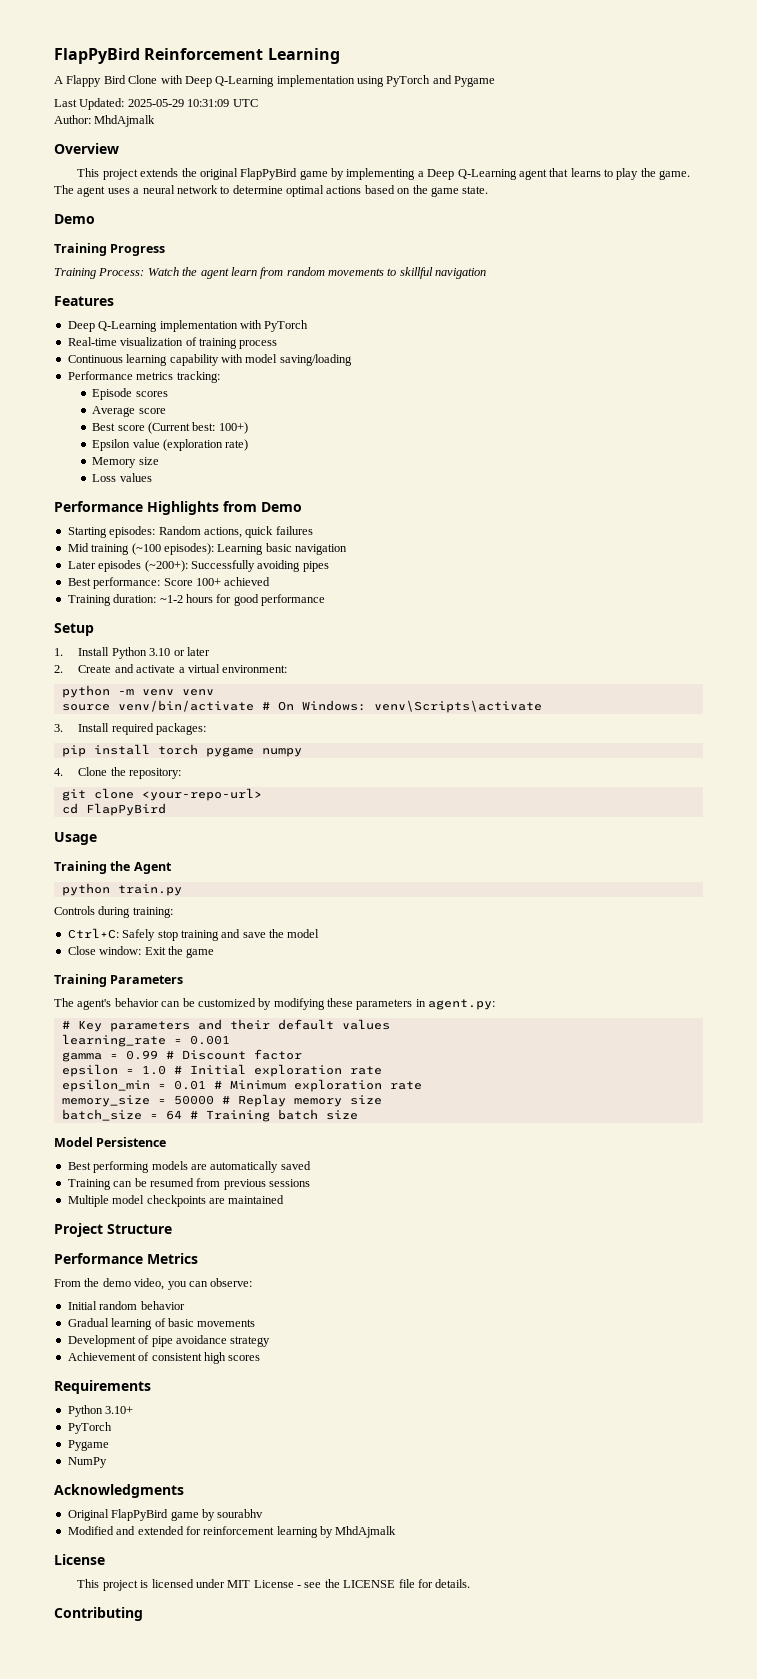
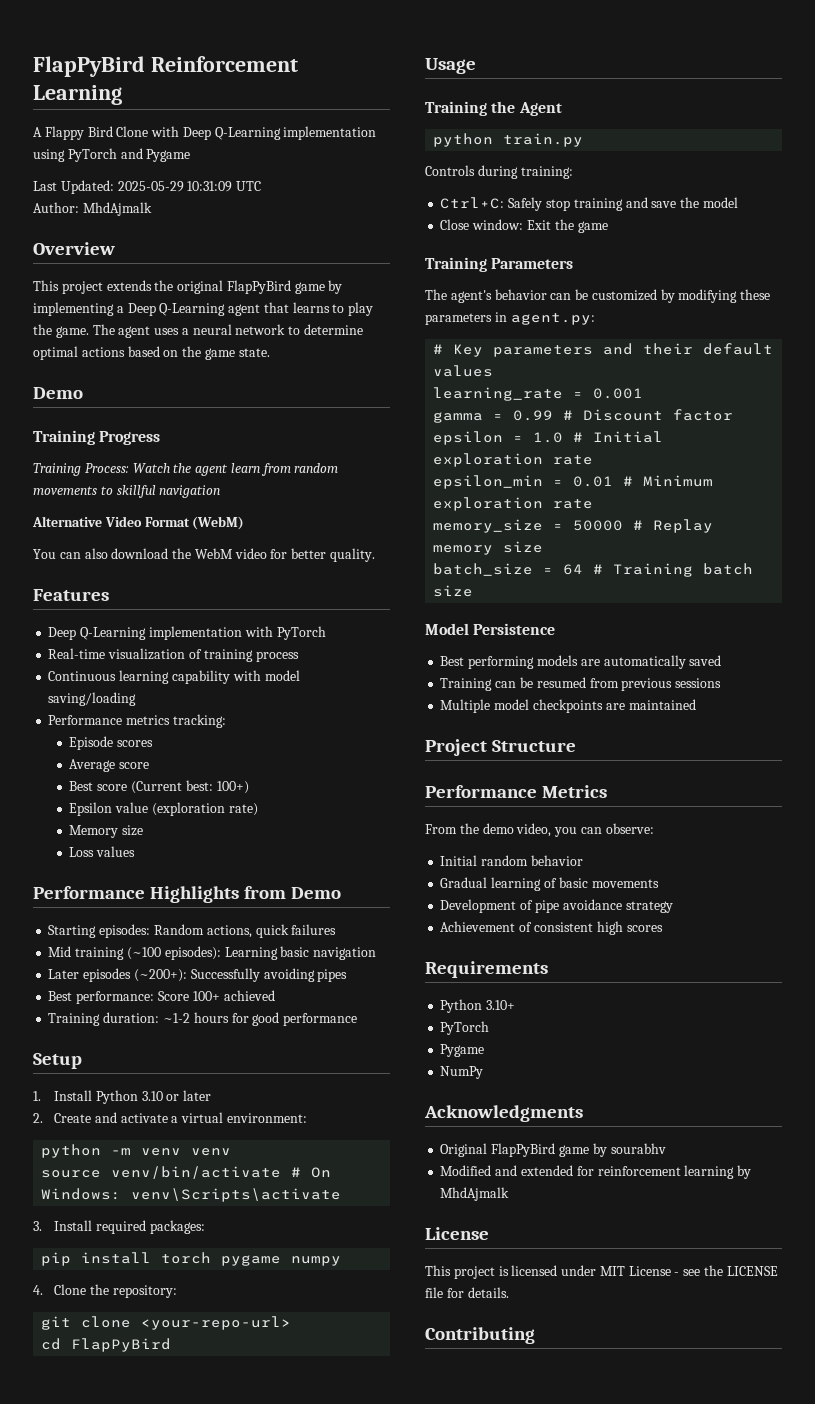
+ Alternative Video Format (WebM)
+ You can also download the WebM video for better quality.

